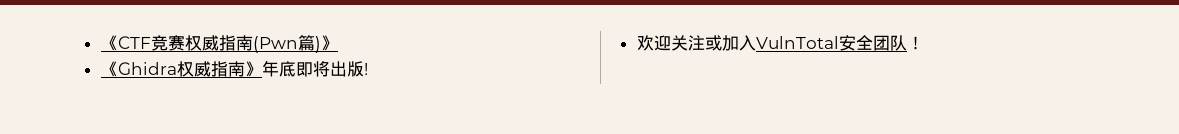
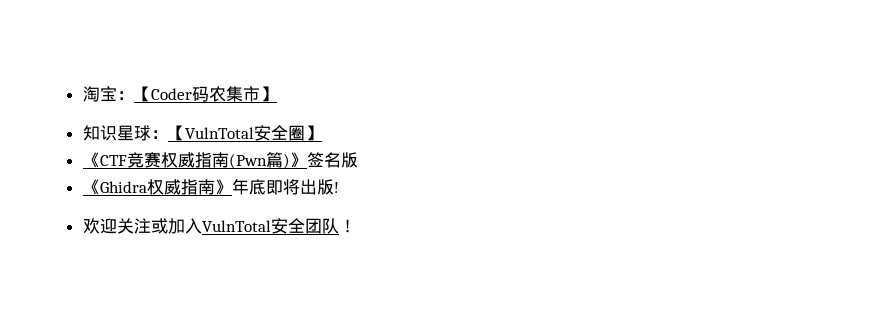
+ 淘宝：【Coder码农集市】
+ 知识星球：【VulnTotal安全圈】
- 《CTF竞赛权威指南(Pwn篇)》
+ 《CTF竞赛权威指南(Pwn篇)》签名版

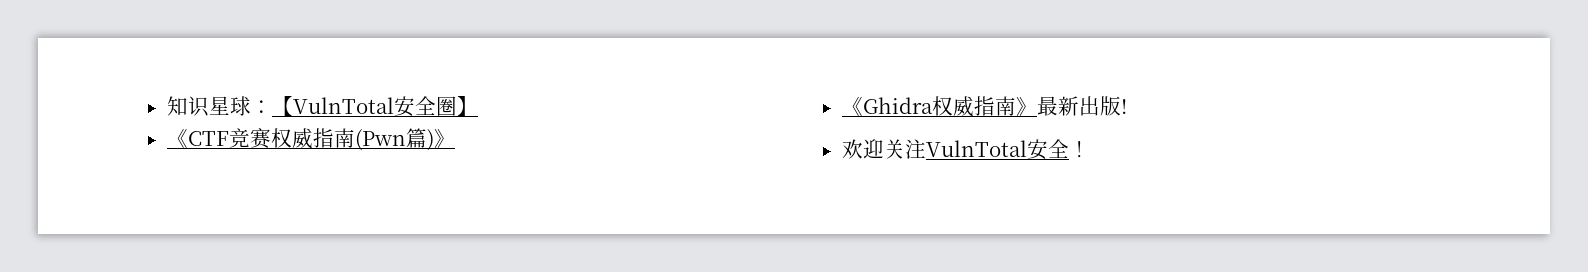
- 淘宝：【Coder码农集市】
- 《CTF竞赛权威指南(Pwn篇)》签名版
+ 《CTF竞赛权威指南(Pwn篇)》
- 《Ghidra权威指南》年底即将出版!
+ 《Ghidra权威指南》最新出版!
- 欢迎关注或加入VulnTotal安全团队！
+ 欢迎关注VulnTotal安全！

